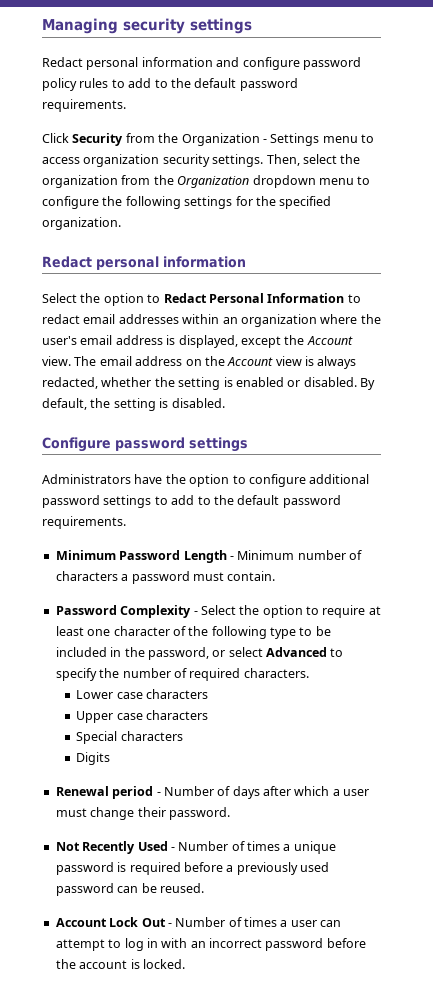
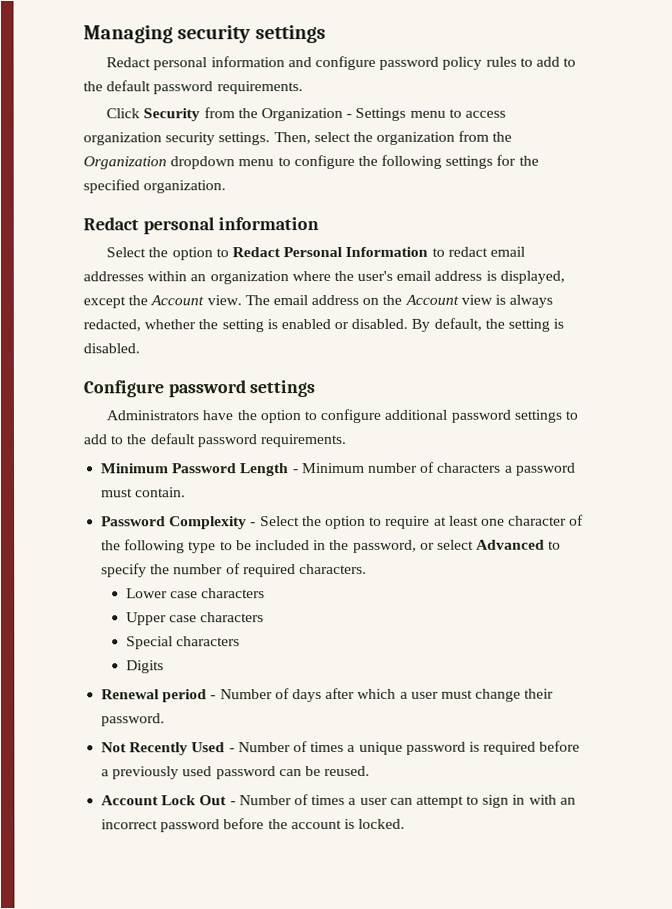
- Account Lock Out - Number of times a user can attempt to log in with an incorrect password before the account is locked.
+ Account Lock Out - Number of times a user can attempt to sign in with an incorrect password before the account is locked.

